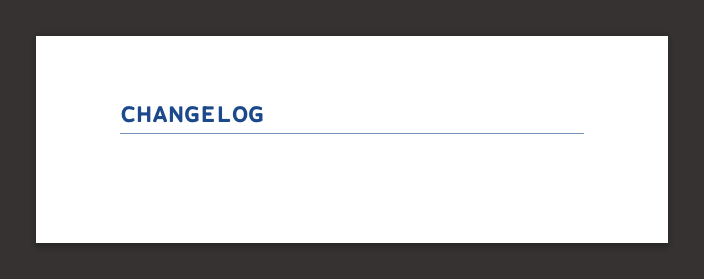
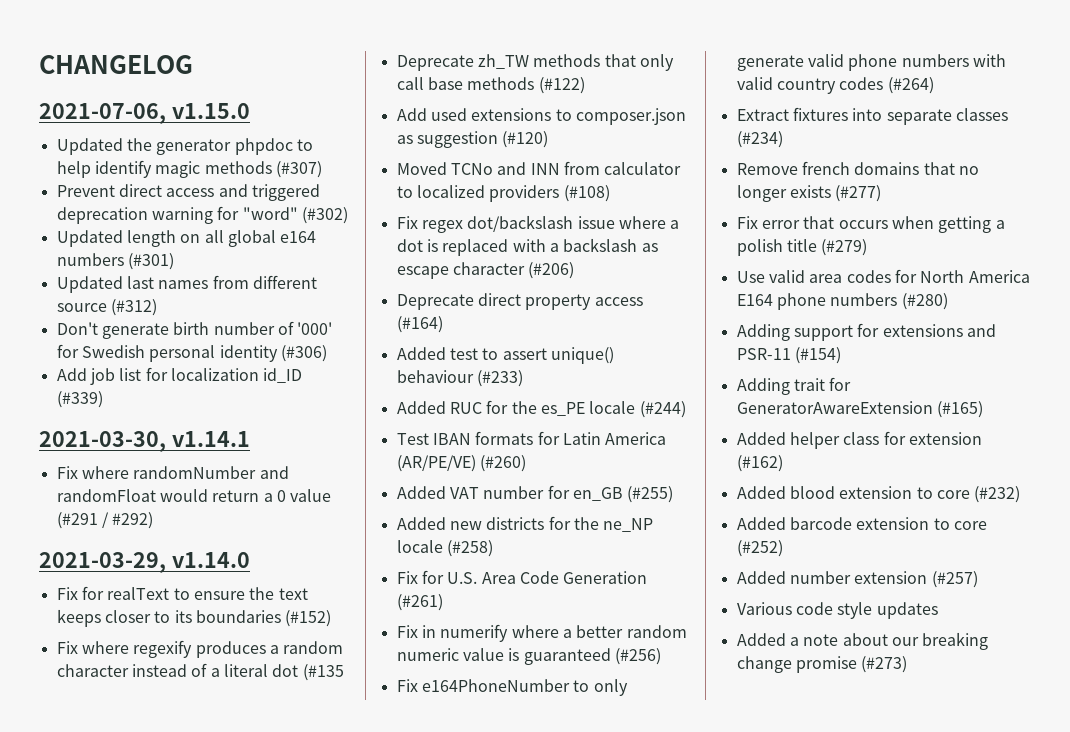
+ 2021-07-06, v1.15.0
+ Updated the generator phpdoc to help identify magic methods (#307)
+ Prevent direct access and triggered deprecation warning for "word" (#302)
+ Updated length on all global e164 numbers (#301)
+ Updated last names from different source (#312)
+ Don't generate birth number of '000' for Swedish personal identity (#306)
+ Add job list for localization id_ID (#339)
+ 2021-03-30, v1.14.1
+ Fix where randomNumber and randomFloat would return a 0 value (#291 / #292)
+ 2021-03-29, v1.14.0
+ Fix for realText to ensure the text keeps closer to its boundaries (#152)
+ Fix where regexify produces a random character instead of a literal dot (#135
+ Deprecate zh_TW methods that only call base methods (#122)
+ Add used extensions to composer.json as suggestion (#120)
+ Moved TCNo and INN from calculator to localized providers (#108)
+ Fix regex dot/backslash issue where a dot is replaced with a backslash as escape character (#206)
+ Deprecate direct property access (#164)
+ Added test to assert unique() behaviour (#233)
+ Added RUC for the es_PE locale (#244)
+ Test IBAN formats for Latin America (AR/PE/VE) (#260)
+ Added VAT number for en_GB (#255)
+ Added new districts for the ne_NP locale (#258)
+ Fix for U.S. Area Code Generation (#261)
+ Fix in numerify where a better random numeric value is guaranteed (#256)
+ Fix e164PhoneNumber to only generate valid phone numbers with valid country codes (#264)
+ Extract fixtures into separate classes (#234)
+ Remove french domains that no longer exists (#277)
+ Fix error that occurs when getting a polish title (#279)
+ Use valid area codes for North America E164 phone numbers (#280)
+ Adding support for extensions and PSR-11 (#154)
+ Adding trait for GeneratorAwareExtension (#165)
+ Added helper class for extension (#162)
+ Added blood extension to core (#232)
+ Added barcode extension to core (#252)
+ Added number extension (#257)
+ Various code style updates
+ Added a note about our breaking change promise (#273)

